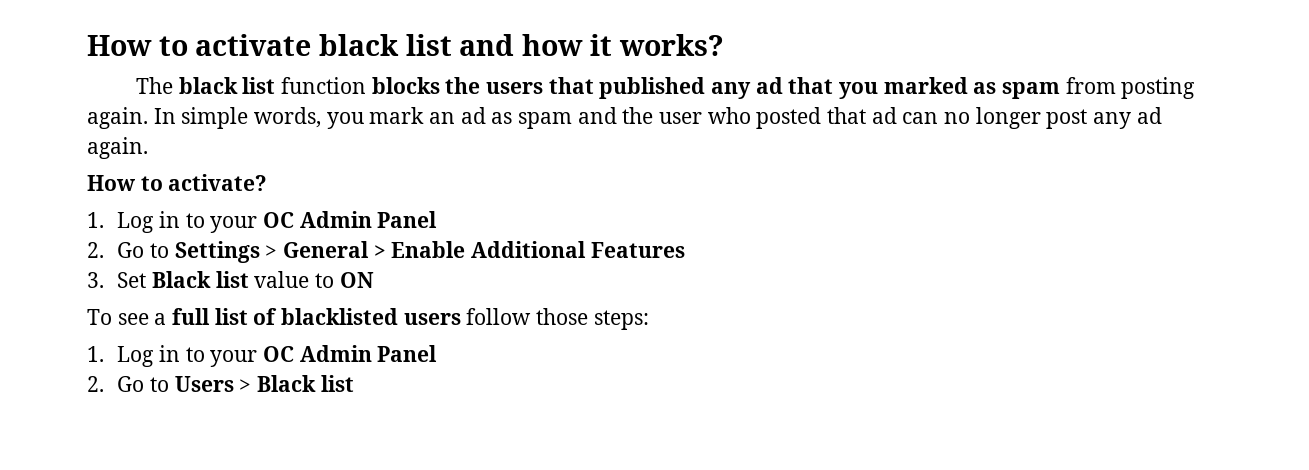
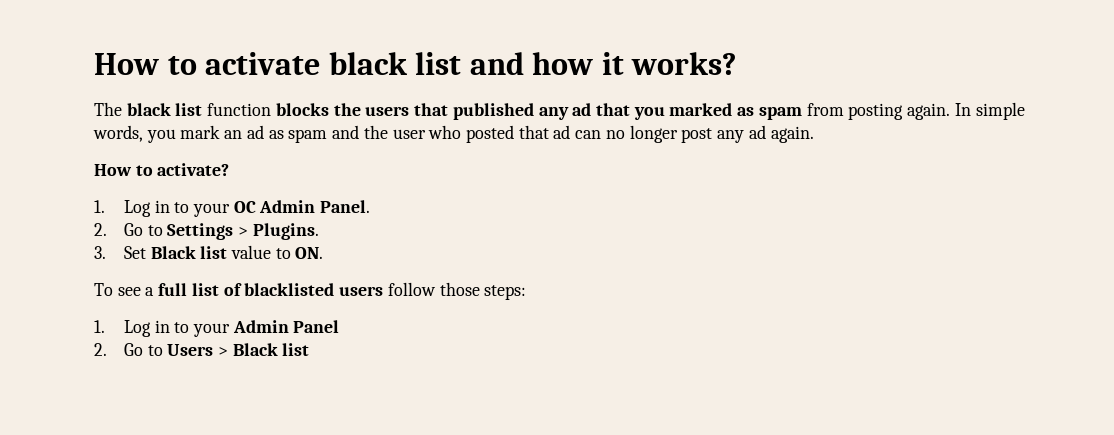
  How to activate?
- 1. Log in to your OC Admin Panel
+ 1. Log in to your OC Admin Panel.
- 2. Go to Settings > General > Enable Additional Features
+ 2. Go to Settings > Plugins.
- 3. Set Black list value to ON
+ 3. Set Black list value to ON.
  To see a full list of blacklisted users follow those steps:
- 1. Log in to your OC Admin Panel
+ 1. Log in to your Admin Panel

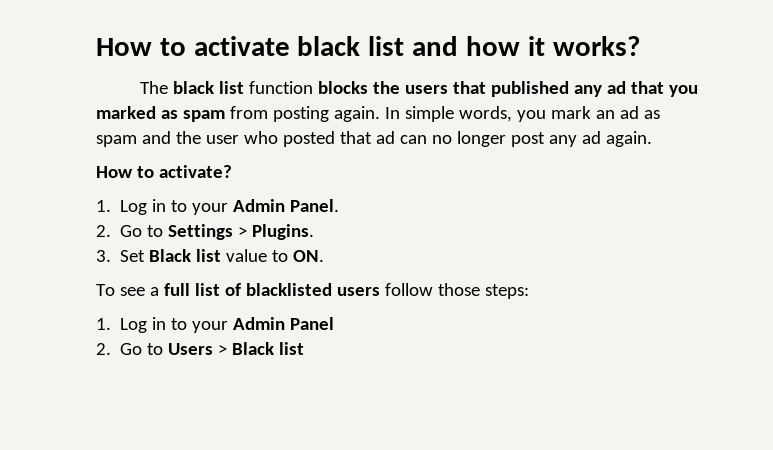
- 1. Log in to your OC Admin Panel.
+ 1. Log in to your Admin Panel.

